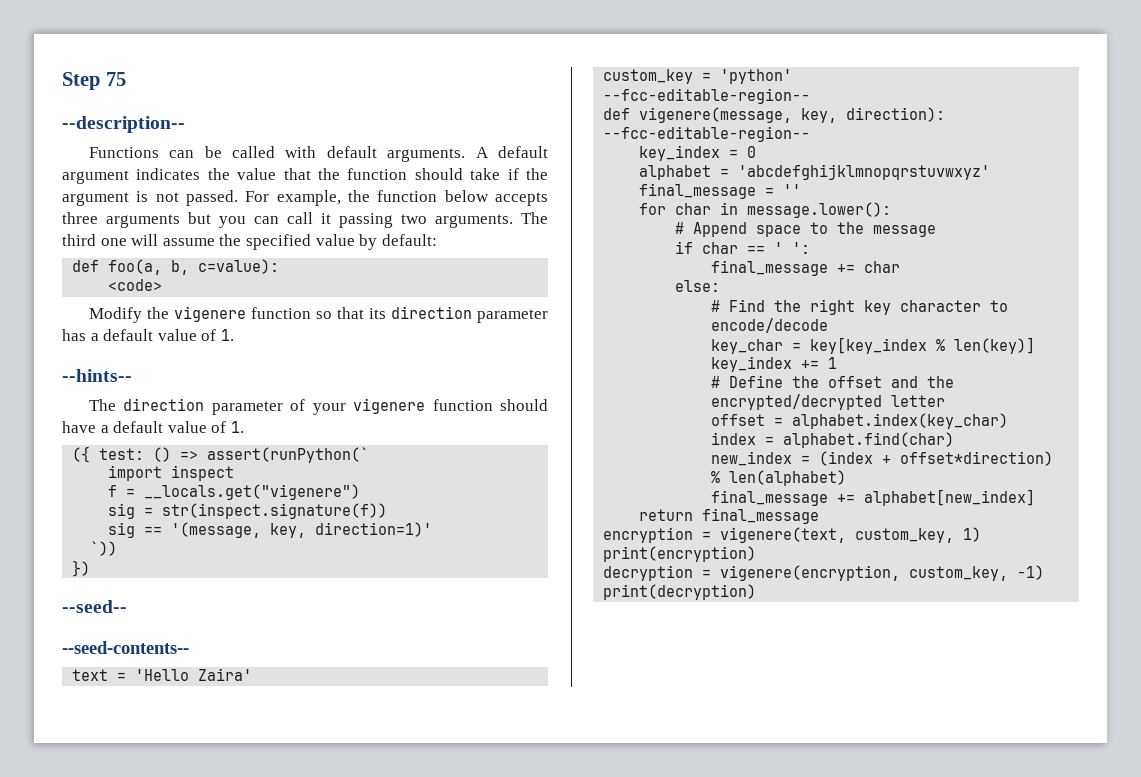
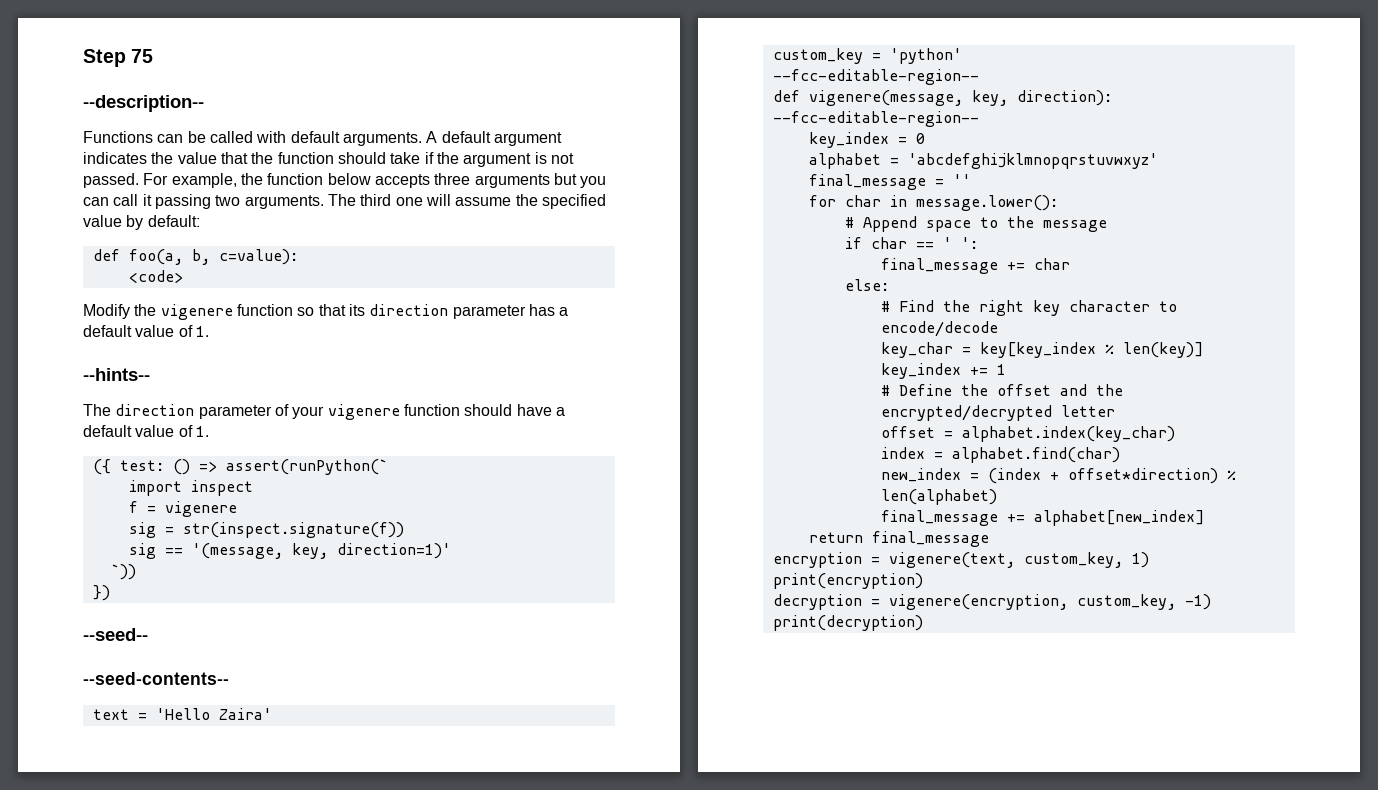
- f = __locals.get("vigenere")
+ f = vigenere

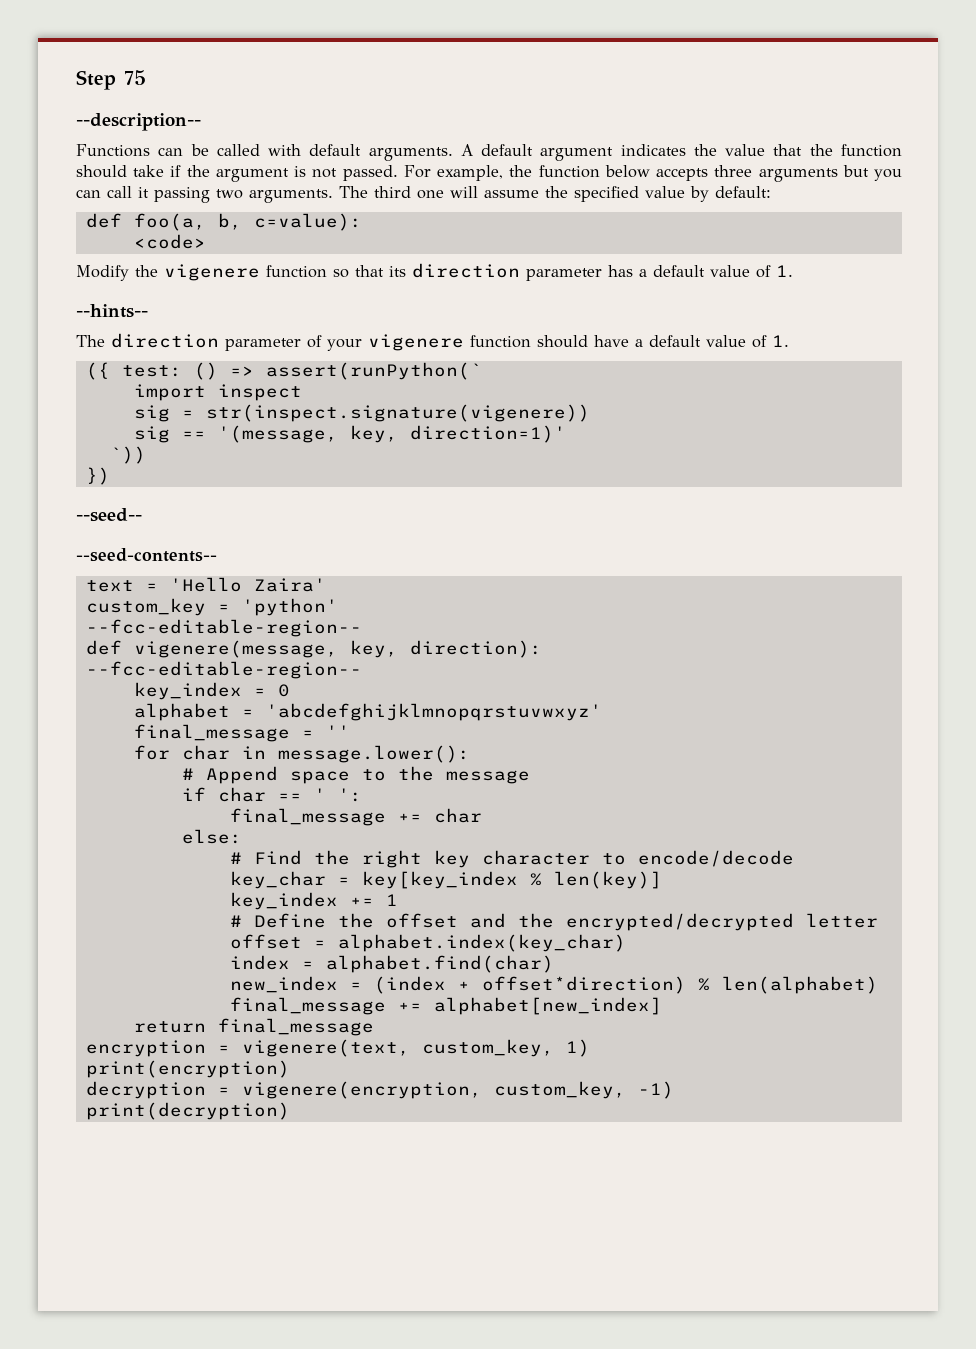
- f = vigenere
- sig = str(inspect.signature(f))
+ sig = str(inspect.signature(vigenere))

